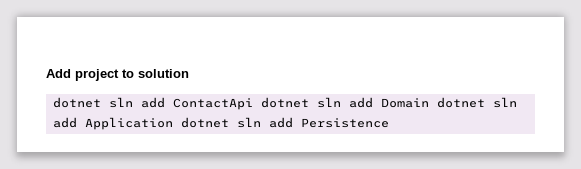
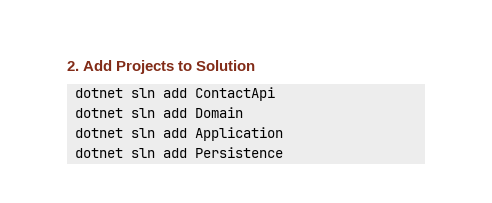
- Add project to solution
+ 2. Add Projects to Solution
- dotnet sln add ContactApi dotnet sln add Domain dotnet sln add Application dotnet sln add Persistence
+ dotnet sln add ContactApi
+ dotnet sln add Domain
+ dotnet sln add Application
+ dotnet sln add Persistence

